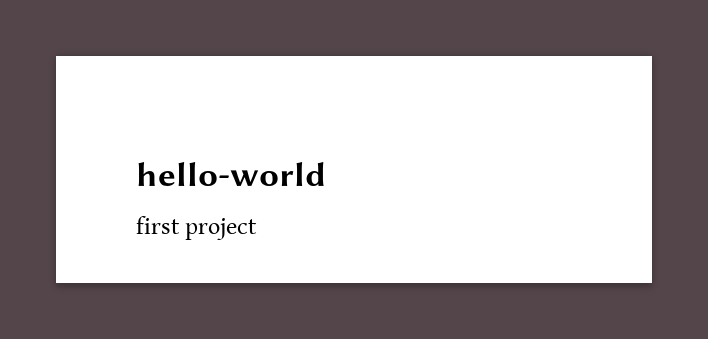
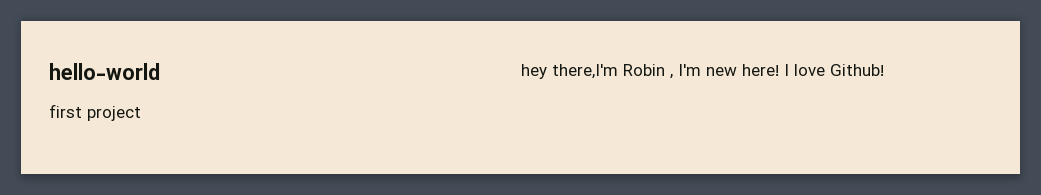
+ hey there,I'm Robin , I'm new here! I love Github!

